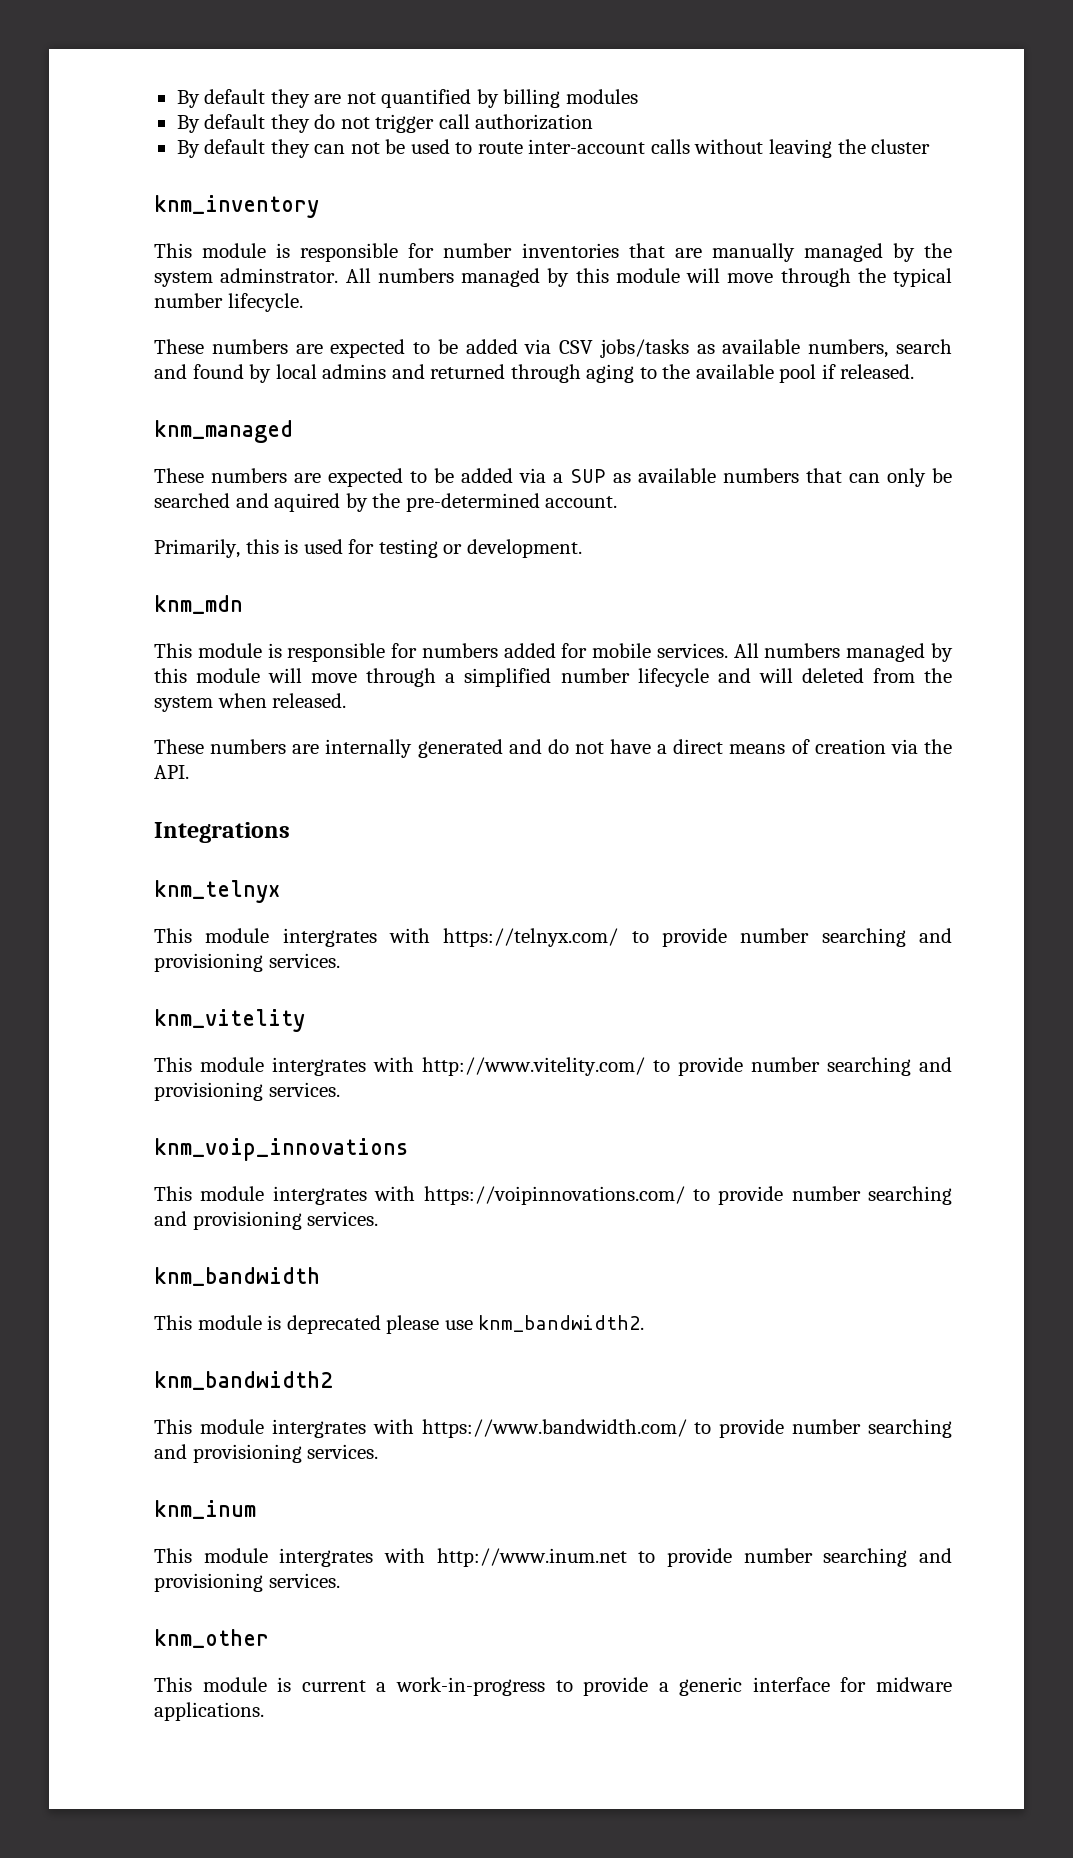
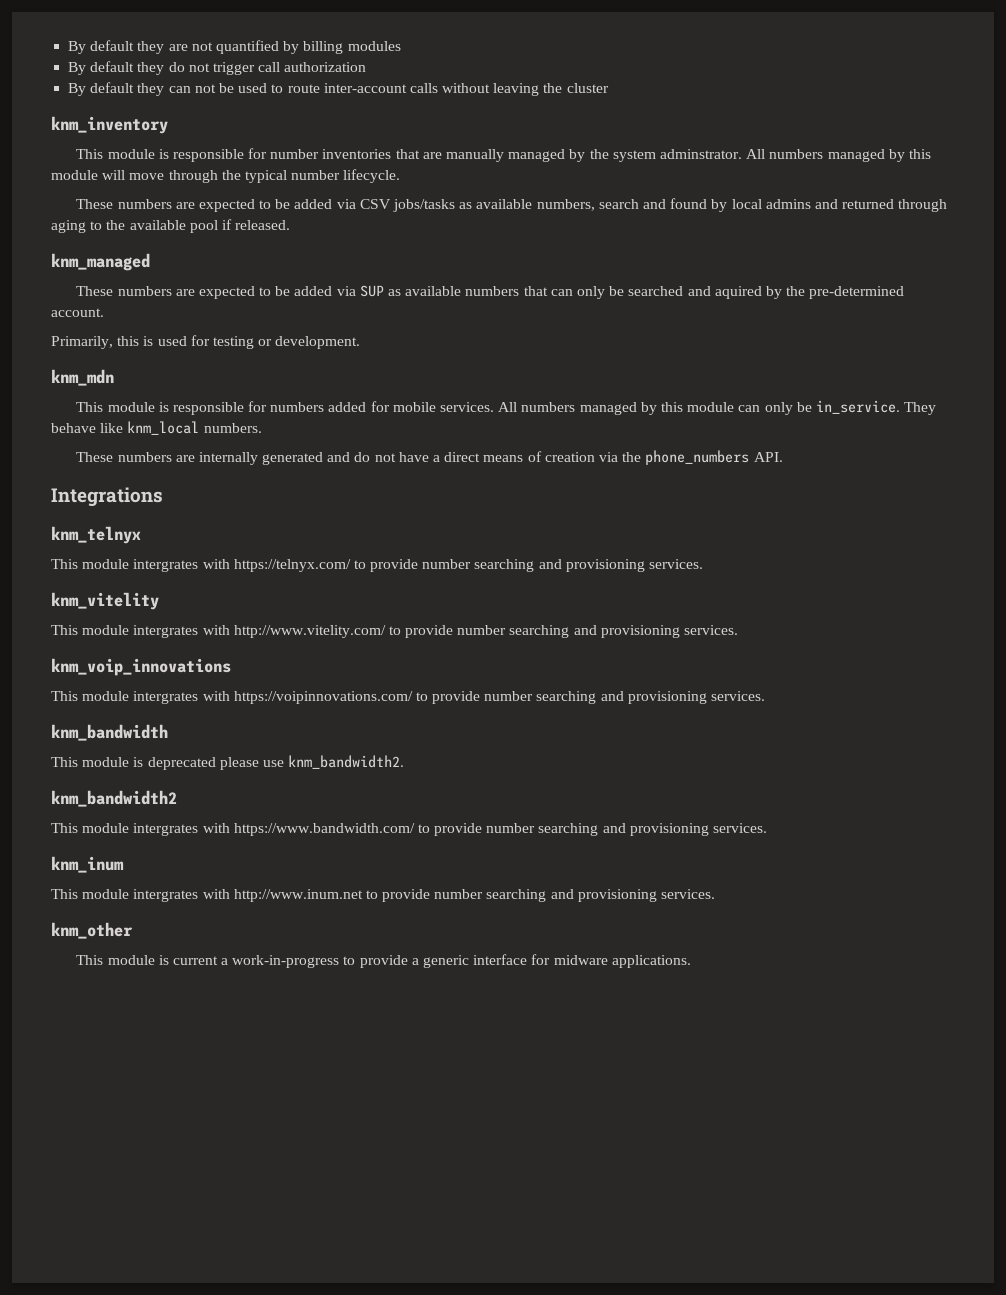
- These numbers are expected to be added via a SUP as available numbers that can only be searched and aquired by the pre-determined account.
+ These numbers are expected to be added via SUP as available numbers that can only be searched and aquired by the pre-determined account.
- All numbers managed by this module will move through a simplified number lifecycle and will deleted from the system when released.
+ All numbers managed by this module can only be in_service. They behave like knm_local numbers.
- These numbers are internally generated and do not have a direct means of creation via the API.
+ These numbers are internally generated and do not have a direct means of creation via the phone_numbers API.

